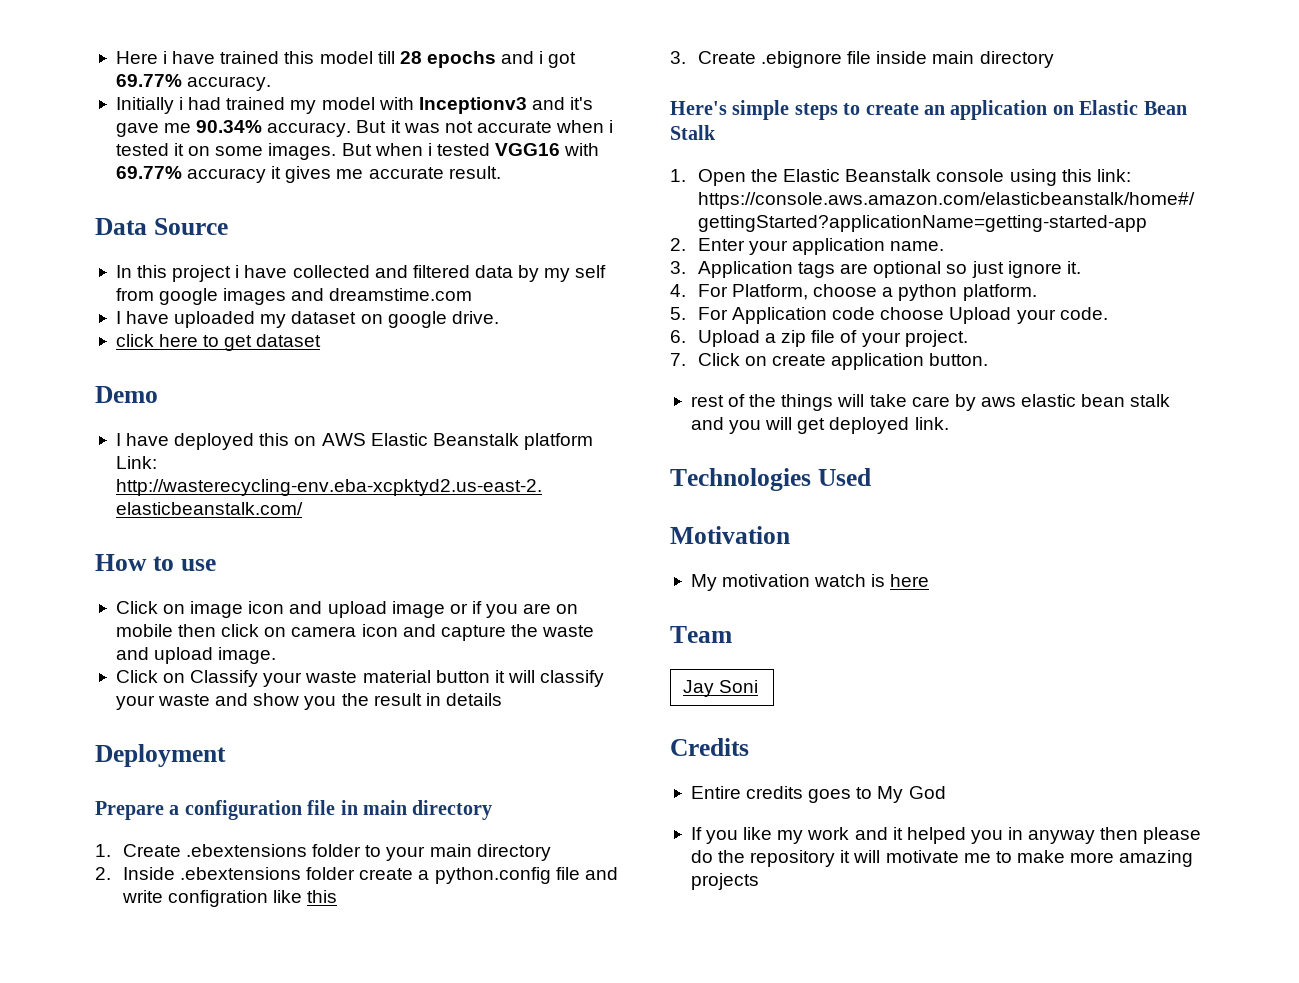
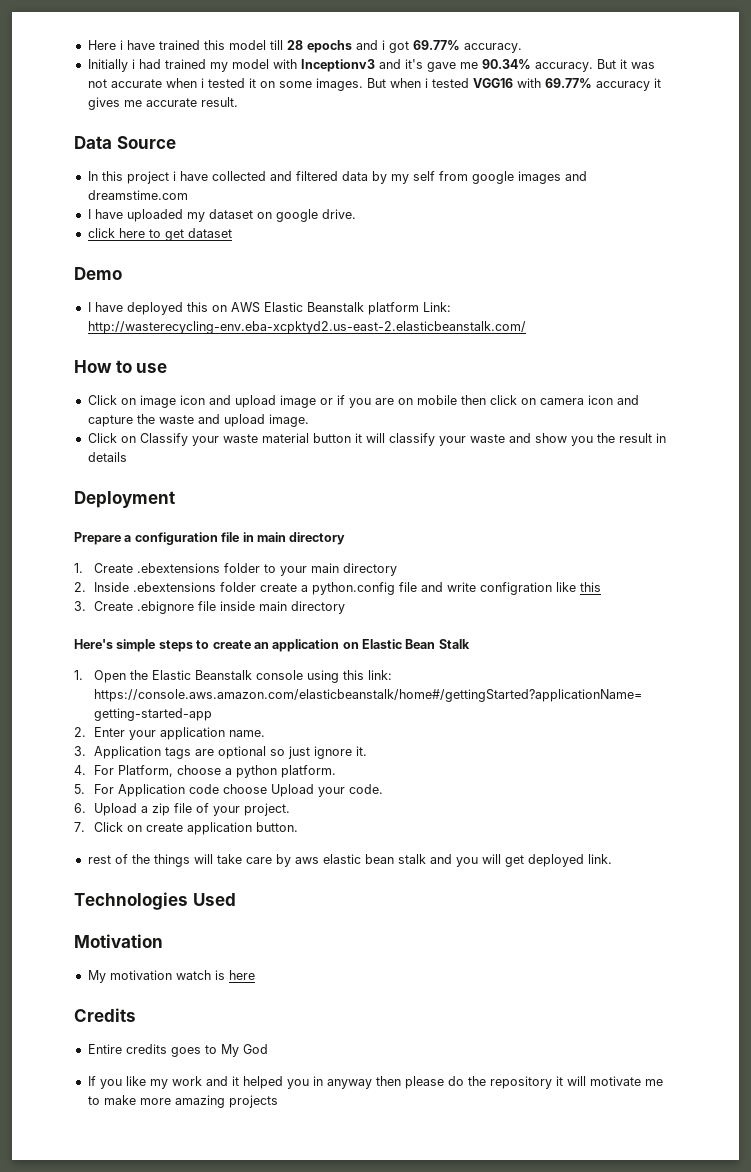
- Team
- Jay Soni

